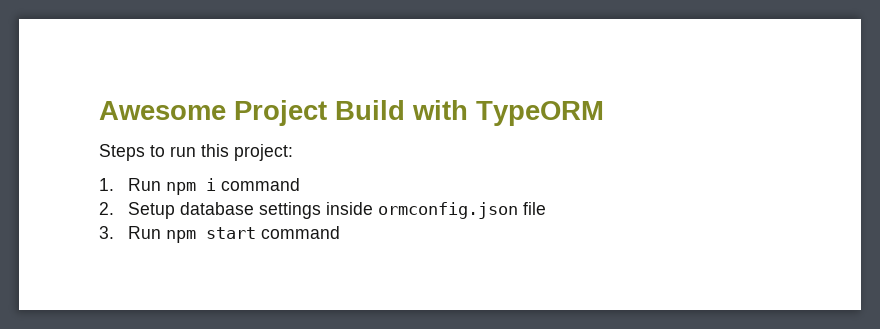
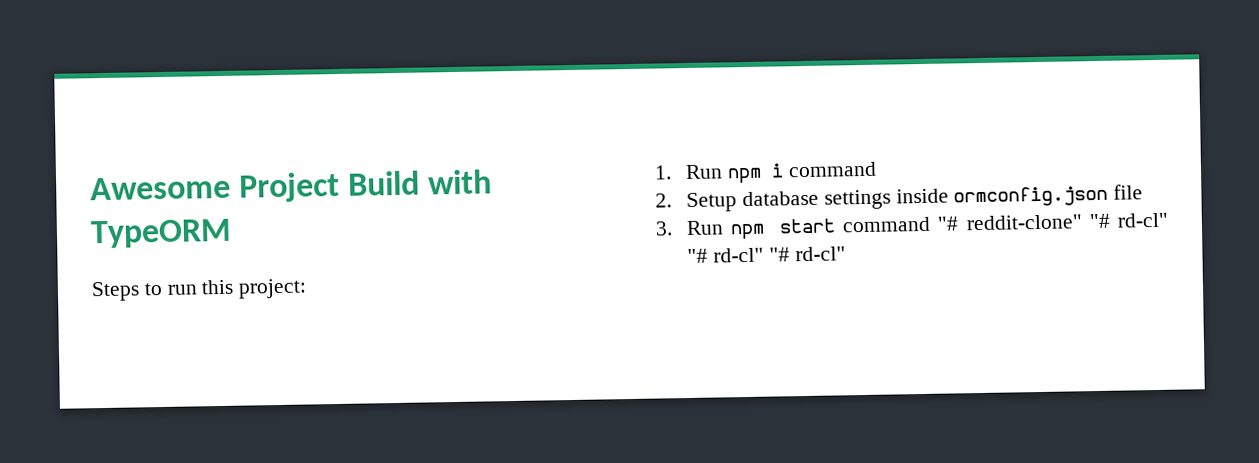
- 3. Run npm start command
+ 3. Run npm start command "# reddit-clone" "# rd-cl" "# rd-cl" "# rd-cl"

